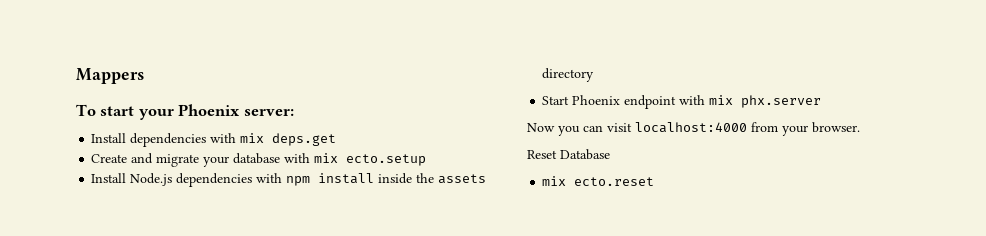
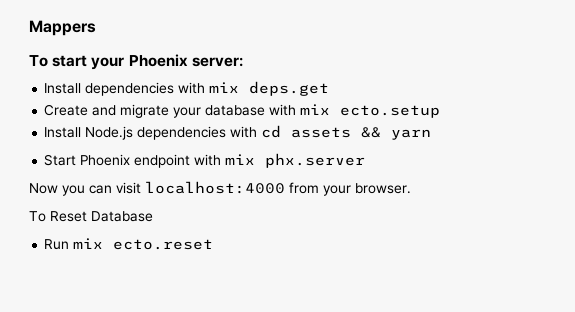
- Install Node.js dependencies with npm install inside the assets directory
+ Install Node.js dependencies with cd assets && yarn
- Reset Database
+ To Reset Database
- mix ecto.reset
+ Run mix ecto.reset

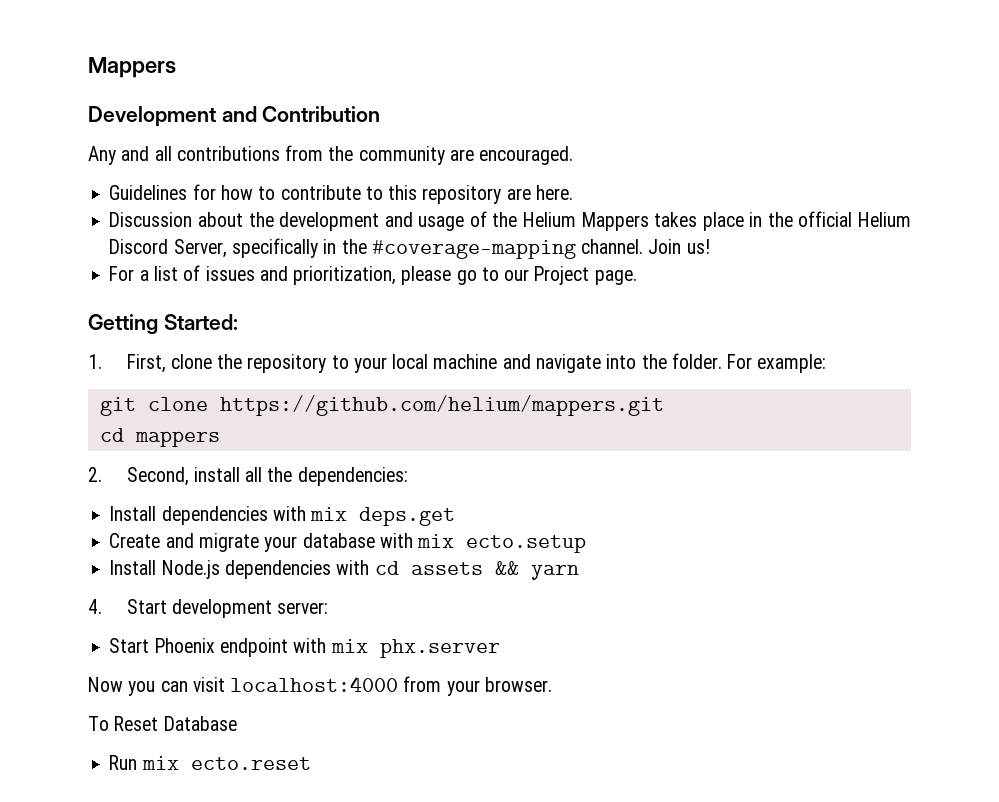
- To start your Phoenix server:
+ Development and Contribution
+ Any and all contributions from the community are encouraged.
+ Guidelines for how to contribute to this repository are here.
+ Discussion about the development and usage of the Helium Mappers takes place in the official Helium Discord Server, specifically in the #coverage-mapping channel. Join us!
+ For a list of issues and prioritization, please go to our Project page.
+ Getting Started:
+ 1. First, clone the repository to your local machine and navigate into the folder. For example:
+ git clone https://github.com/helium/mappers.git
+ cd mappers
+ 2. Second, install all the dependencies:
+ 4. Start development server:

